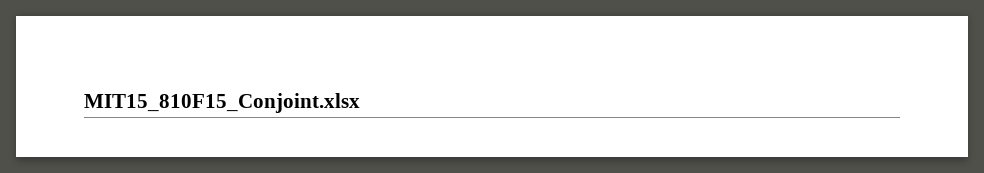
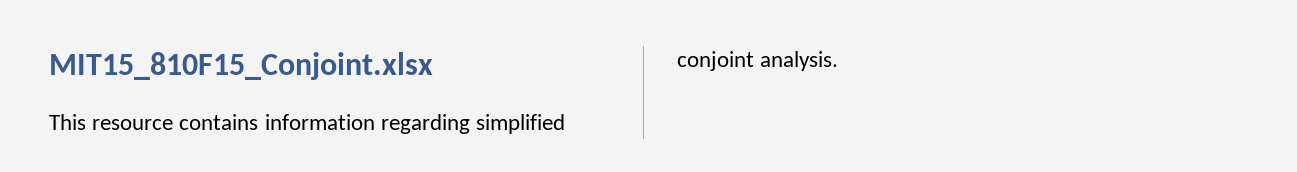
+ This resource contains information regarding simplified conjoint analysis.

